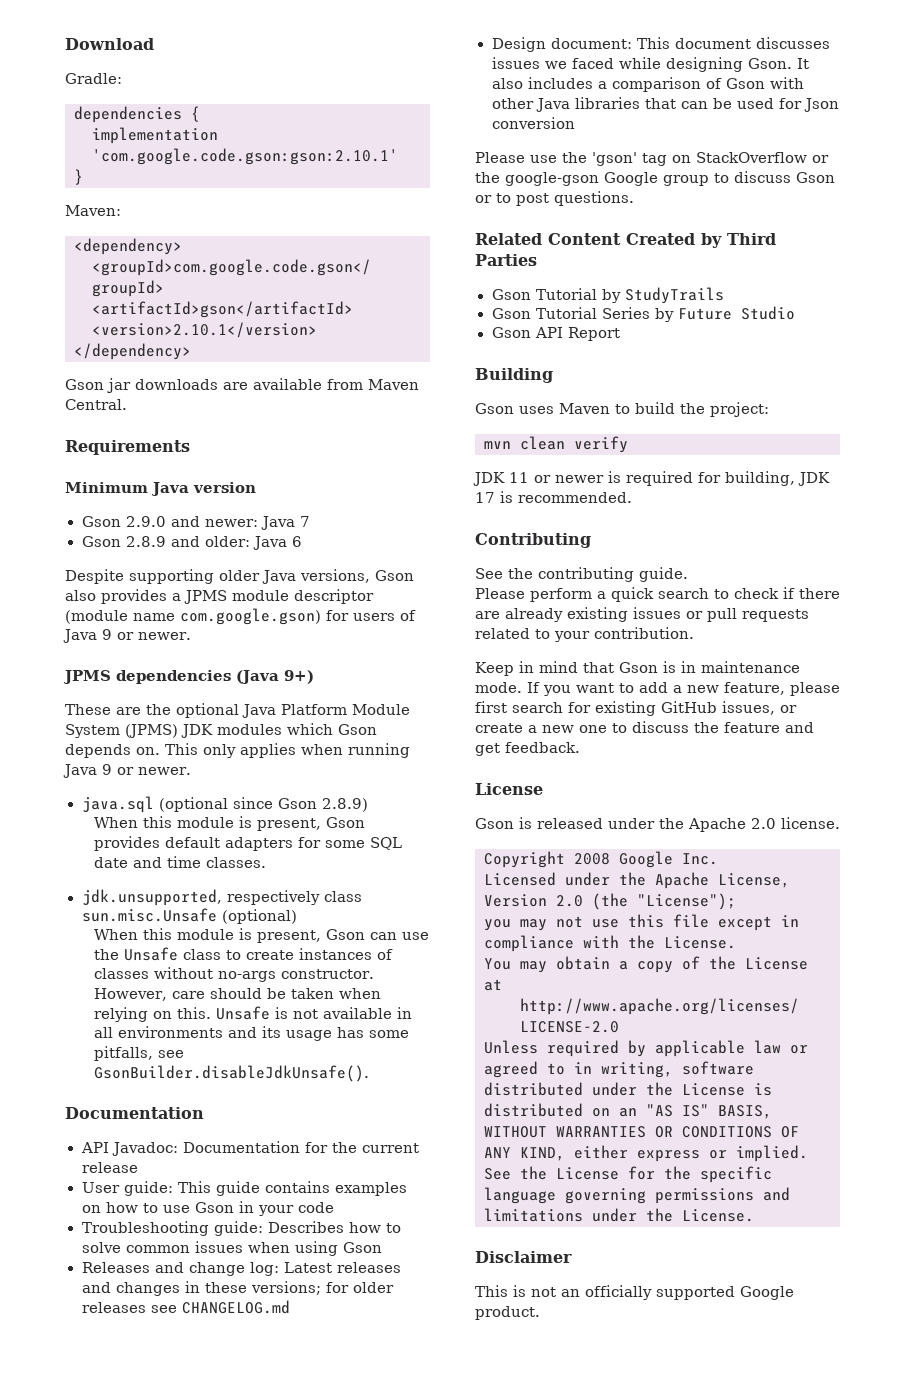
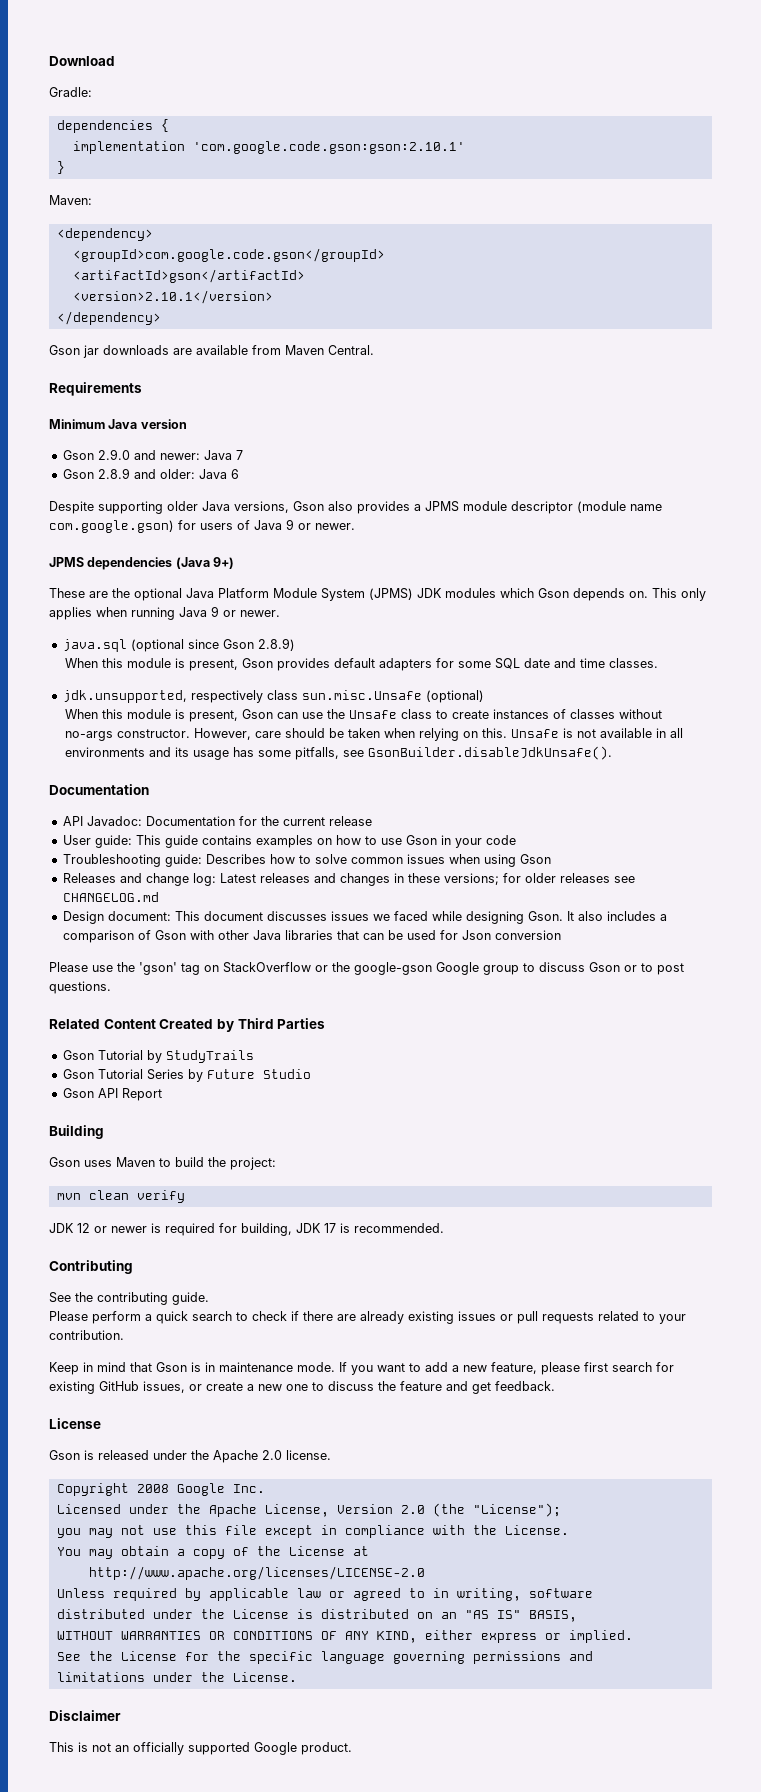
- JDK 11 or newer is required for building, JDK 17 is recommended.
+ JDK 12 or newer is required for building, JDK 17 is recommended.

